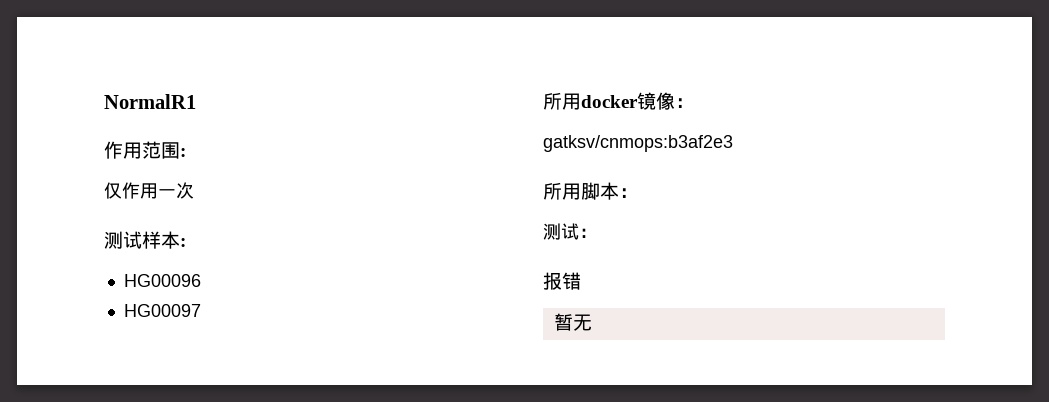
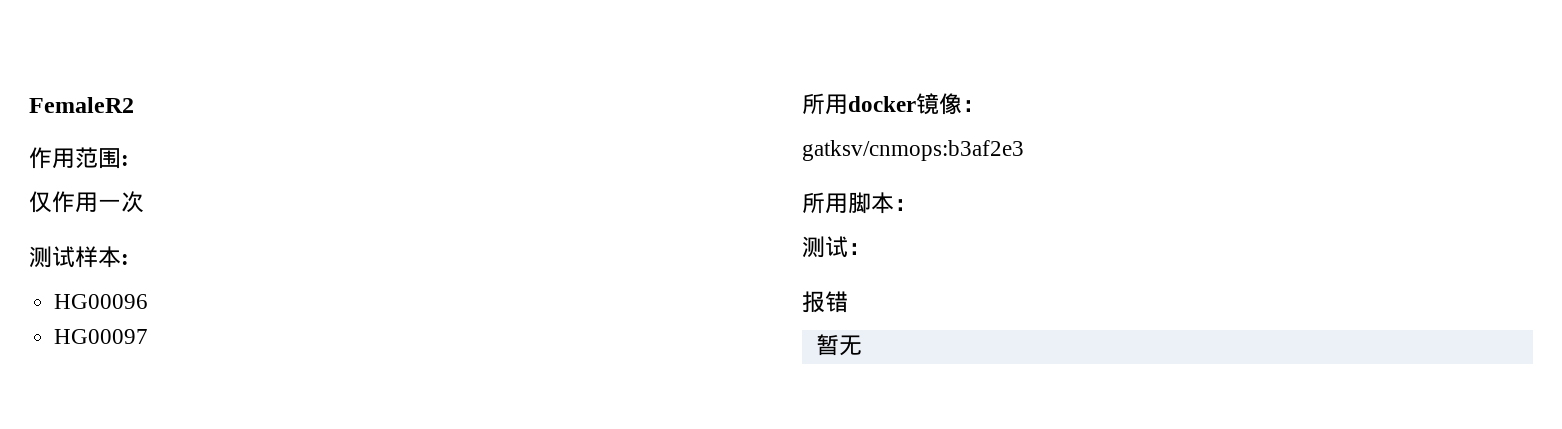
- NormalR1
+ FemaleR2

